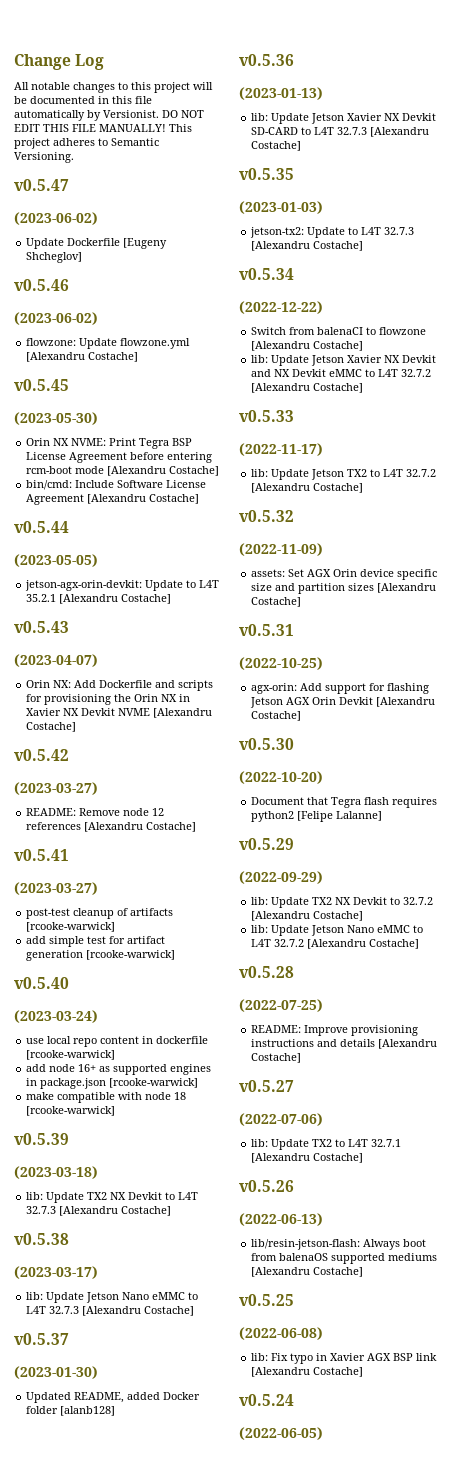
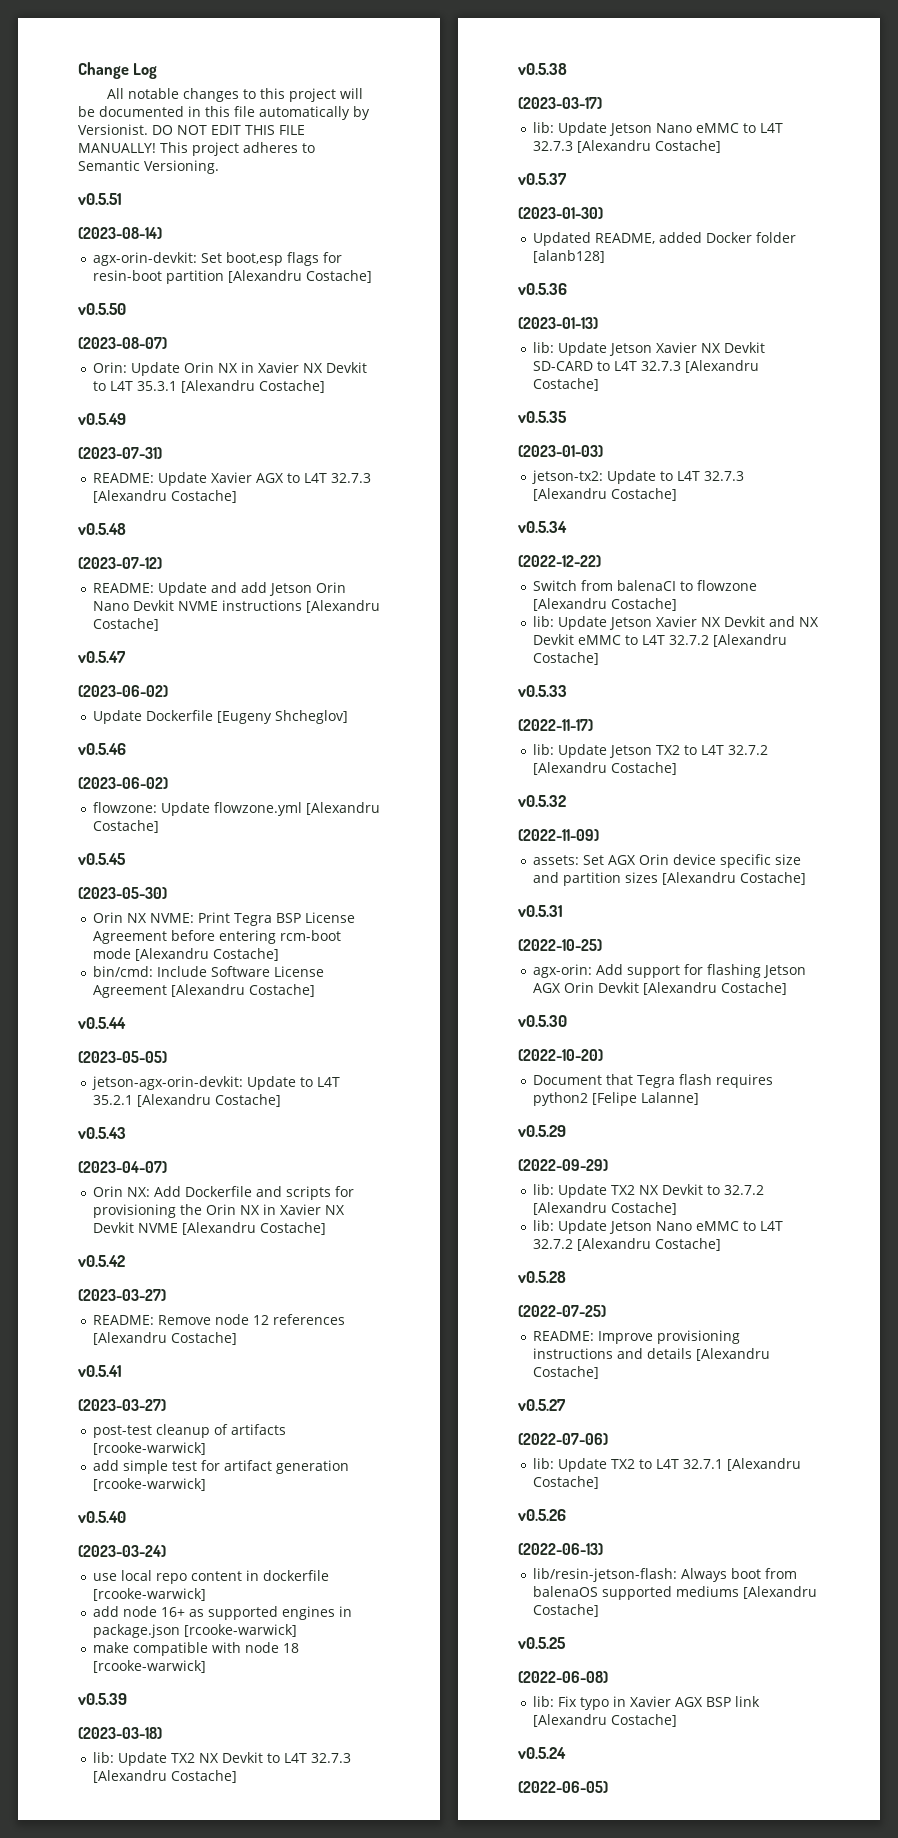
+ v0.5.51
+ (2023-08-14)
+ agx-orin-devkit: Set boot,esp flags for resin-boot partition [Alexandru Costache]
+ v0.5.50
+ (2023-08-07)
+ Orin: Update Orin NX in Xavier NX Devkit to L4T 35.3.1 [Alexandru Costache]
+ v0.5.49
+ (2023-07-31)
+ README: Update Xavier AGX to L4T 32.7.3 [Alexandru Costache]
+ v0.5.48
+ (2023-07-12)
+ README: Update and add Jetson Orin Nano Devkit NVME instructions [Alexandru Costache]

